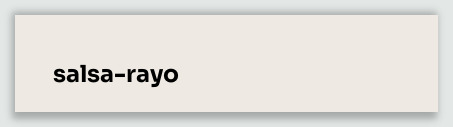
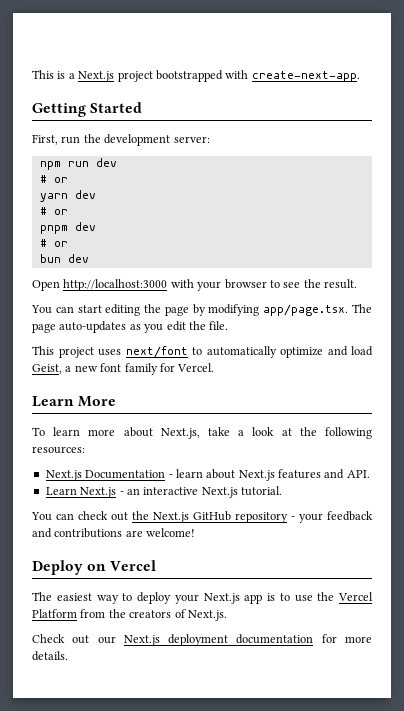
- salsa-rayo
+ This is a Next.js project bootstrapped with create-next-app.
+ Getting Started
+ First, run the development server:
+ npm run dev
+ # or
+ yarn dev
+ # or
+ pnpm dev
+ # or
+ bun dev
+ Open http://localhost:3000 with your browser to see the result.
+ You can start editing the page by modifying app/page.tsx. The page auto-updates as you edit the file.
+ This project uses next/font to automatically optimize and load Geist, a new font family for Vercel.
+ Learn More
+ To learn more about Next.js, take a look at the following resources:
+ Next.js Documentation - learn about Next.js features and API.
+ Learn Next.js - an interactive Next.js tutorial.
+ You can check out the Next.js GitHub repository - your feedback and contributions are welcome!
+ Deploy on Vercel
+ The easiest way to deploy your Next.js app is to use the Vercel Platform from the creators of Next.js.
+ Check out our Next.js deployment documentation for more details.

